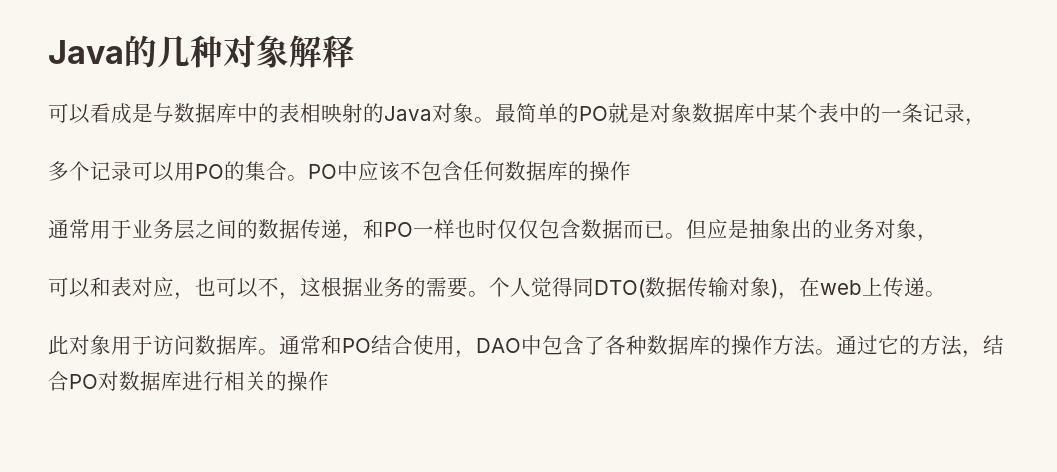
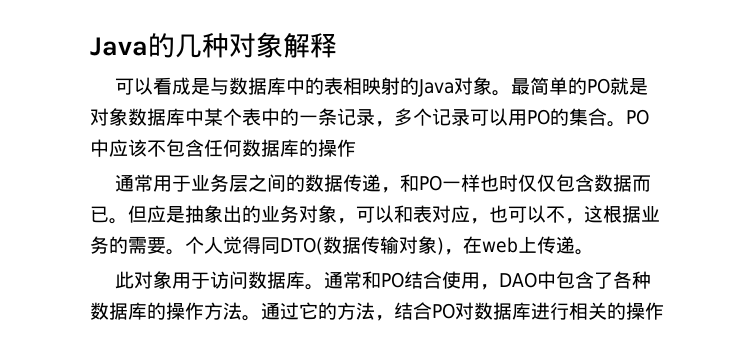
- 最简单的PO就是对象数据库中某个表中的一条记录，
- 多个记录可以用PO的集合。
+ 最简单的PO就是对象数据库中某个表中的一条记录，多个记录可以用PO的集合。
- 但应是抽象出的业务对象，
- 可以和表对应，也可以不，这根据业务的需要。
+ 但应是抽象出的业务对象，可以和表对应，也可以不，这根据业务的需要。

